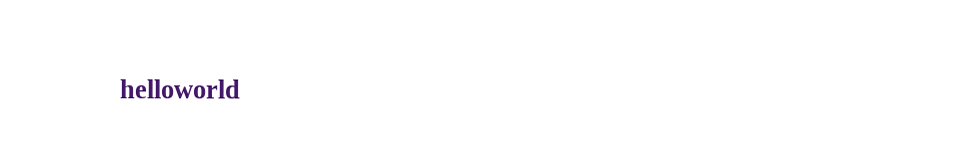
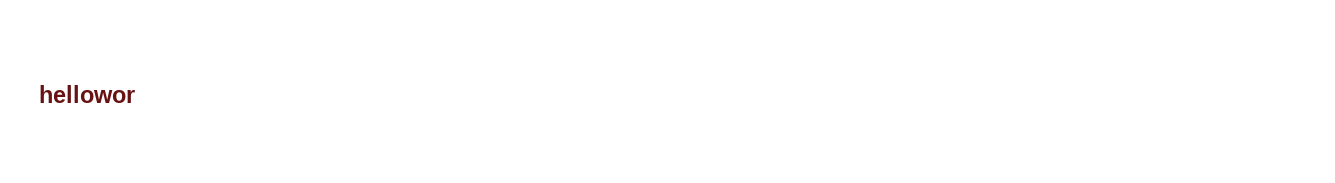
- helloworld
+ hellowor

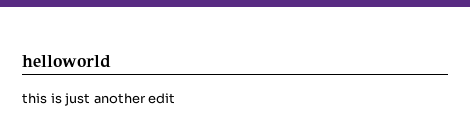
- hellowor
+ helloworld
+ this is just another edit

